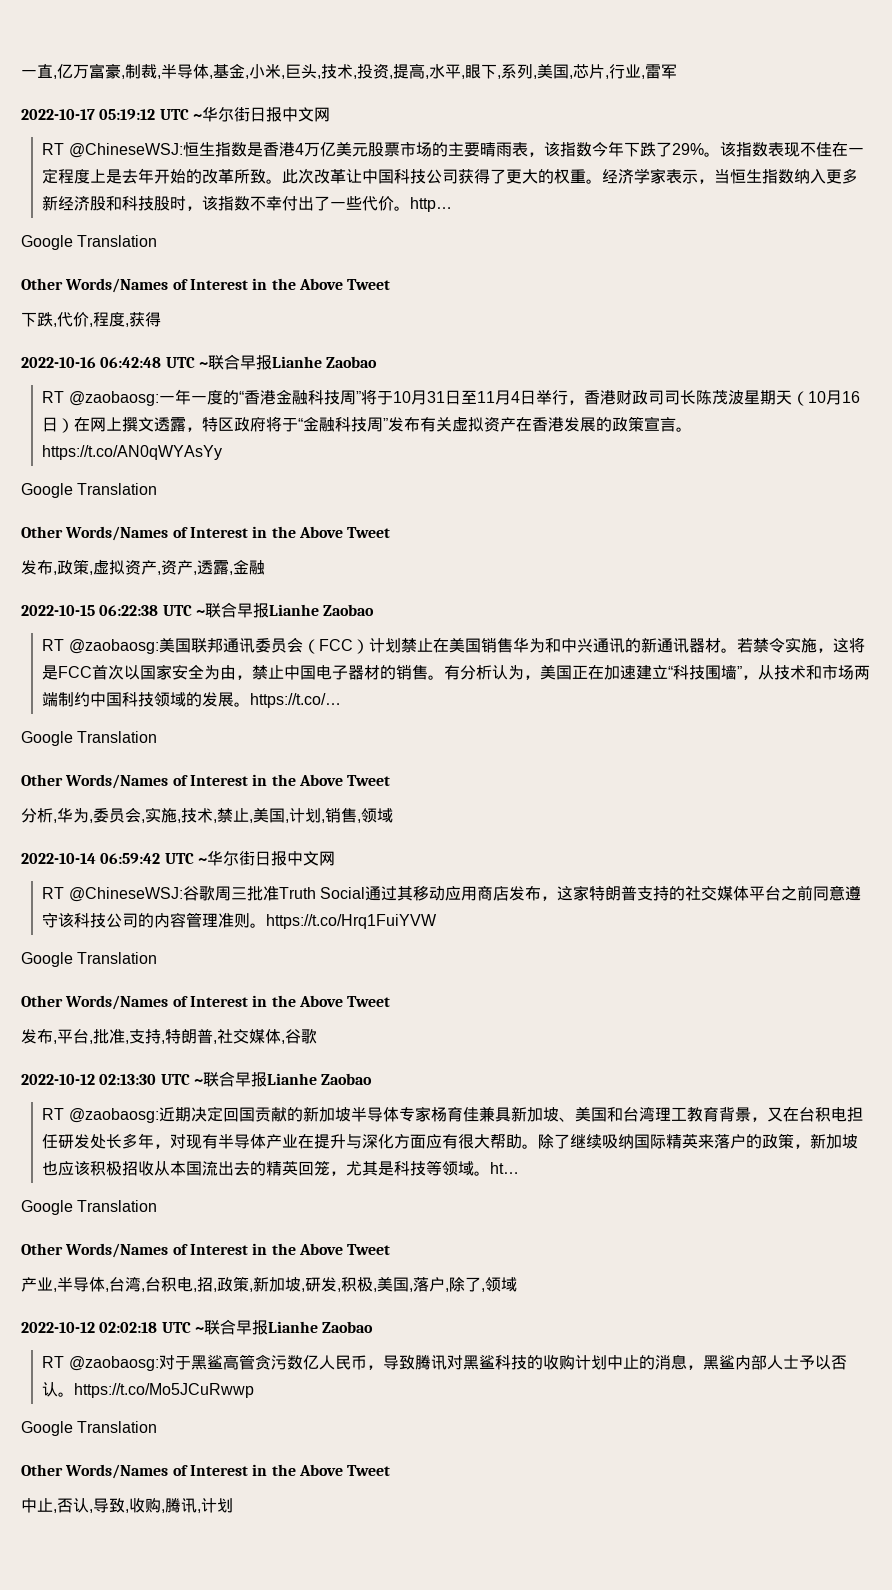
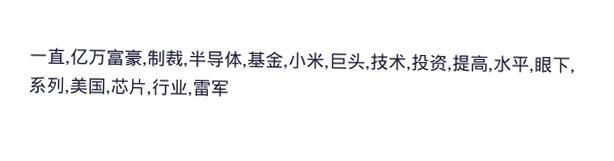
- 2022-10-17 05:19:12 UTC ~华尔街日报中文网
- RT @ChineseWSJ:恒生指数是香港4万亿美元股票市场的主要晴雨表，该指数今年下跌了29%。该指数表现不佳在一定程度上是去年开始的改革所致。此次改革让中国科技公司获得了更大的权重。经济学家表示，当恒生指数纳入更多新经济股和科技股时，该指数不幸付出了一些代价。http…
- Google Translation
- Other Words/Names of Interest in the Above Tweet
- 下跌,代价,程度,获得
- 2022-10-16 06:42:48 UTC ~联合早报Lianhe Zaobao
- RT @zaobaosg:一年一度的“香港金融科技周”将于10月31日至11月4日举行，香港财政司司长陈茂波星期天（10月16日）在网上撰文透露，特区政府将于“金融科技周”发布有关虚拟资产在香港发展的政策宣言。https://t.co/AN0qWYAsYy
- Google Translation
- Other Words/Names of Interest in the Above Tweet
- 发布,政策,虚拟资产,资产,透露,金融
- 2022-10-15 06:22:38 UTC ~联合早报Lianhe Zaobao
- RT @zaobaosg:美国联邦通讯委员会（FCC）计划禁止在美国销售华为和中兴通讯的新通讯器材。若禁令实施，这将是FCC首次以国家安全为由，禁止中国电子器材的销售。有分析认为，美国正在加速建立“科技围墙”，从技术和市场两端制约中国科技领域的发展。https://t.co/…
- Google Translation
- Other Words/Names of Interest in the Above Tweet
- 分析,华为,委员会,实施,技术,禁止,美国,计划,销售,领域
- 2022-10-14 06:59:42 UTC ~华尔街日报中文网
- RT @ChineseWSJ:谷歌周三批准Truth Social通过其移动应用商店发布，这家特朗普支持的社交媒体平台之前同意遵守该科技公司的内容管理准则。https://t.co/Hrq1FuiYVW
- Google Translation
- Other Words/Names of Interest in the Above Tweet
- 发布,平台,批准,支持,特朗普,社交媒体,谷歌
- 2022-10-12 02:13:30 UTC ~联合早报Lianhe Zaobao
- RT @zaobaosg:近期决定回国贡献的新加坡半导体专家杨育佳兼具新加坡、美国和台湾理工教育背景，又在台积电担任研发处长多年，对现有半导体产业在提升与深化方面应有很大帮助。除了继续吸纳国际精英来落户的政策，新加坡也应该积极招收从本国流出去的精英回笼，尤其是科技等领域。ht…
- Google Translation
- Other Words/Names of Interest in the Above Tweet
- 产业,半导体,台湾,台积电,招,政策,新加坡,研发,积极,美国,落户,除了,领域
- 2022-10-12 02:02:18 UTC ~联合早报Lianhe Zaobao
- RT @zaobaosg:对于黑鲨高管贪污数亿人民币，导致腾讯对黑鲨科技的收购计划中止的消息，黑鲨内部人士予以否认。https://t.co/Mo5JCuRwwp
- Google Translation
- Other Words/Names of Interest in the Above Tweet
- 中止,否认,导致,收购,腾讯,计划

